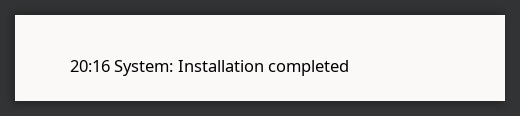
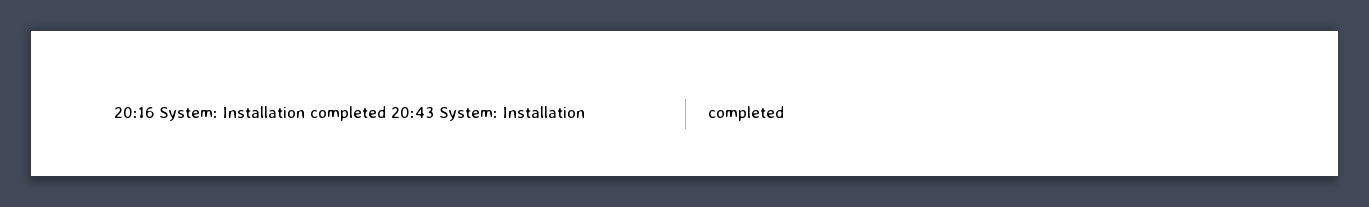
- 20:16 System: Installation completed
+ 20:16 System: Installation completed 20:43 System: Installation completed

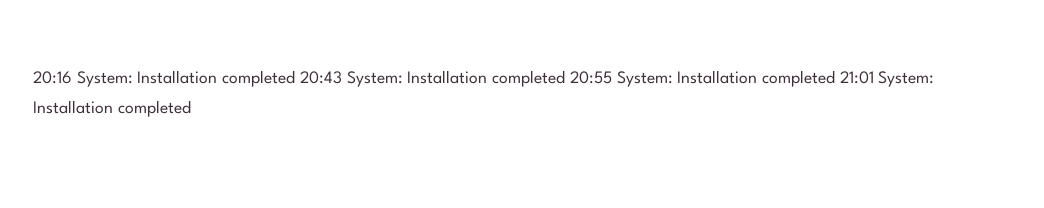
- 20:16 System: Installation completed 20:43 System: Installation completed
+ 20:16 System: Installation completed 20:43 System: Installation completed 20:55 System: Installation completed 21:01 System: Installation completed

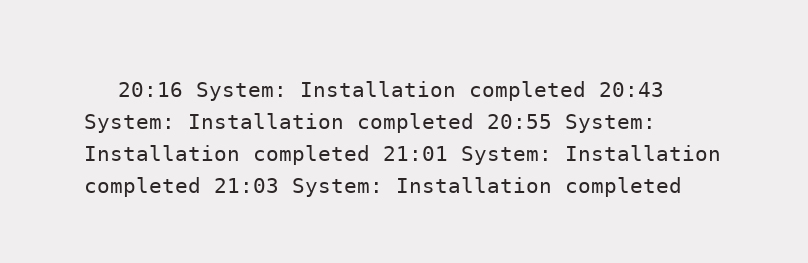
- 20:16 System: Installation completed 20:43 System: Installation completed 20:55 System: Installation completed 21:01 System: Installation completed
+ 20:16 System: Installation completed 20:43 System: Installation completed 20:55 System: Installation completed 21:01 System: Installation completed 21:03 System: Installation completed

